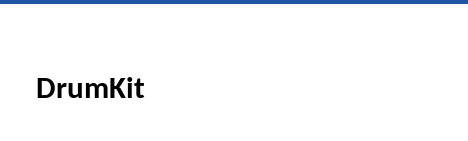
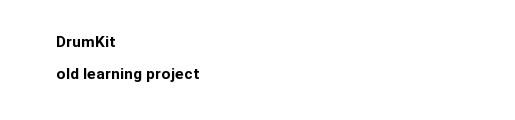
+ old learning project

